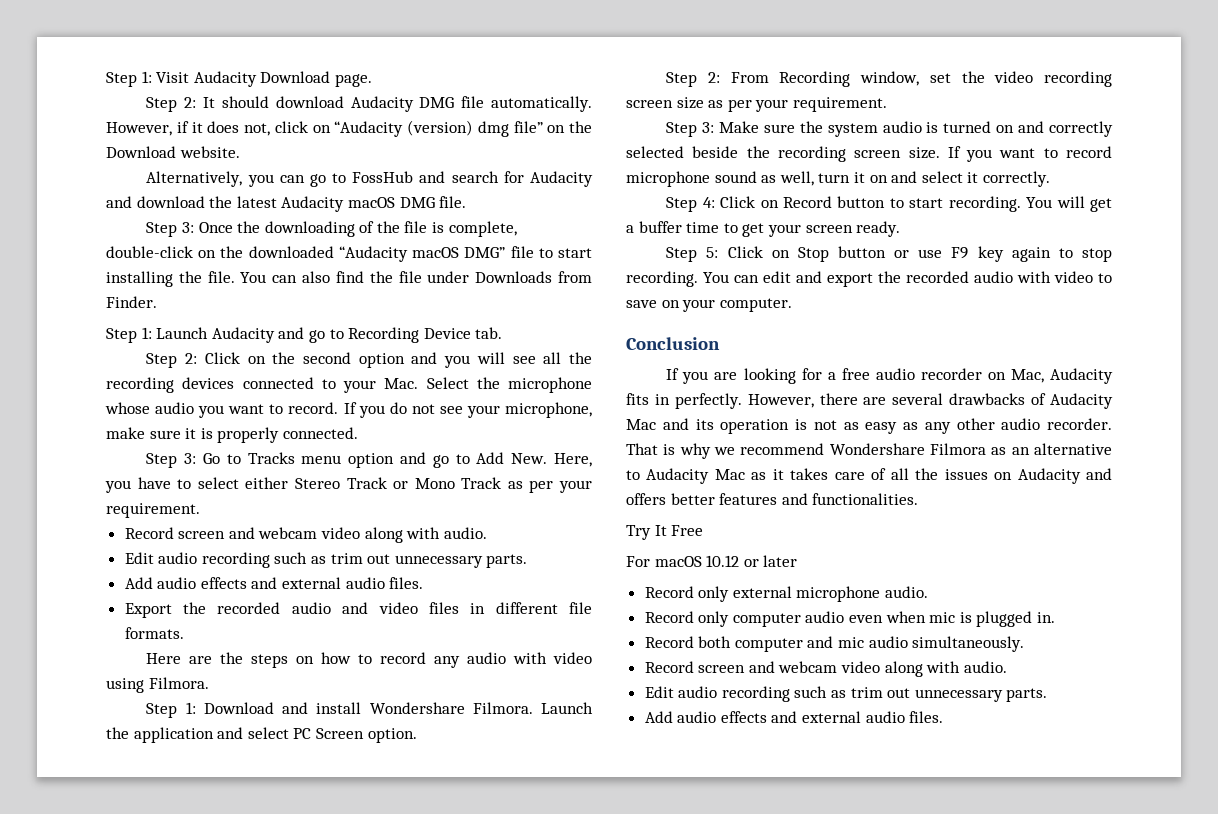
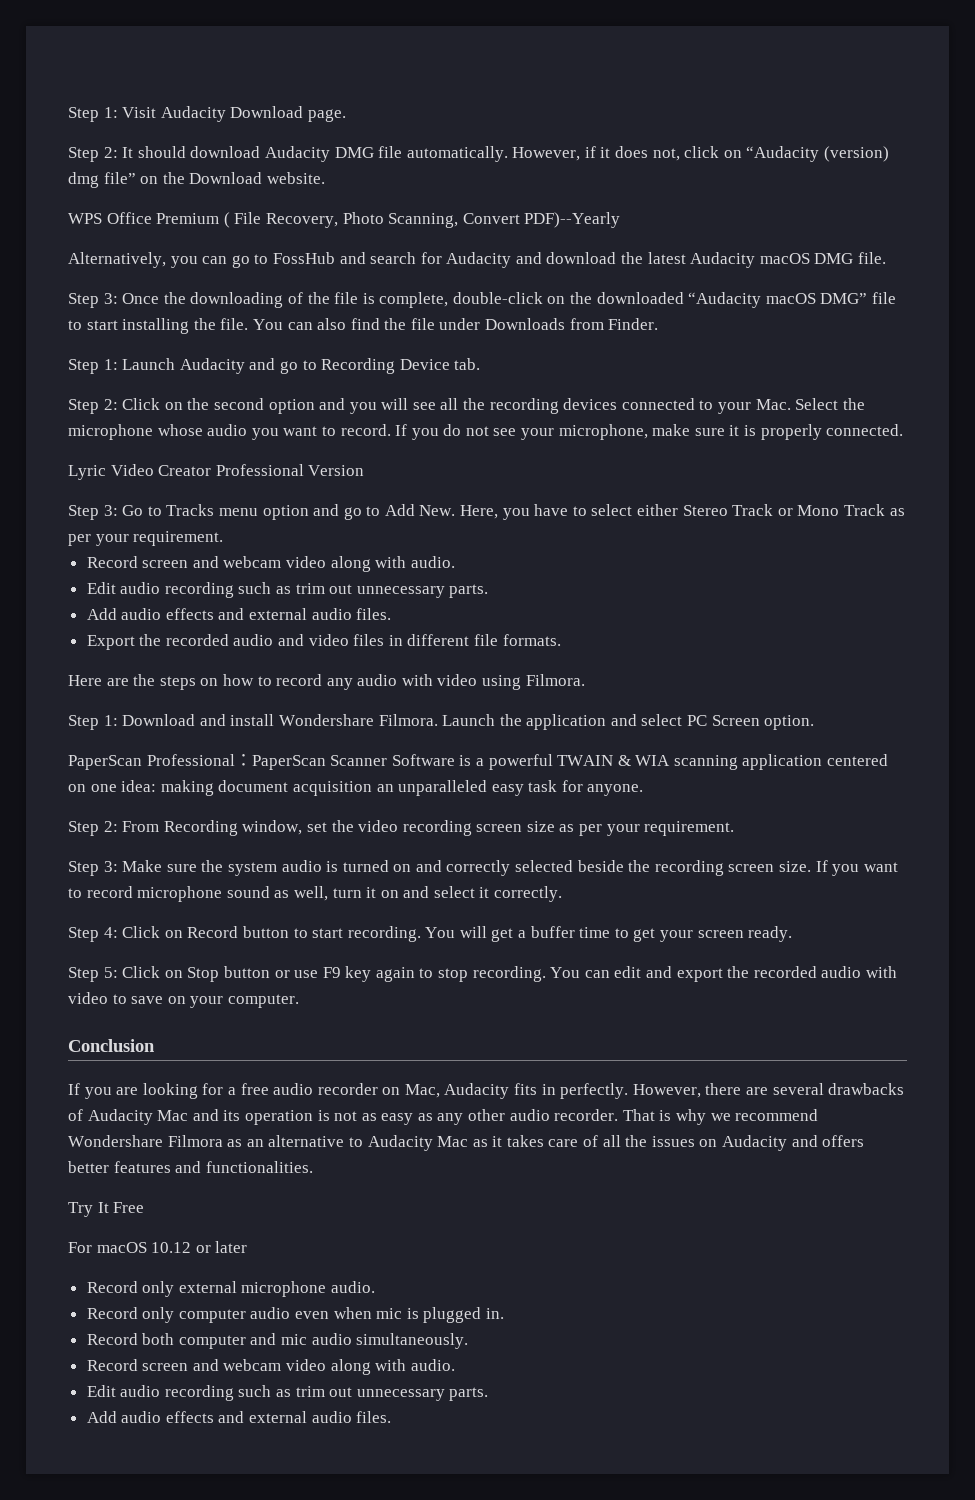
+ WPS Office Premium ( File Recovery, Photo Scanning, Convert PDF)--Yearly
+ Lyric Video Creator Professional Version
+ PaperScan Professional：PaperScan Scanner Software is a powerful TWAIN & WIA scanning application centered on one idea: making document acquisition an unparalleled easy task for anyone.

